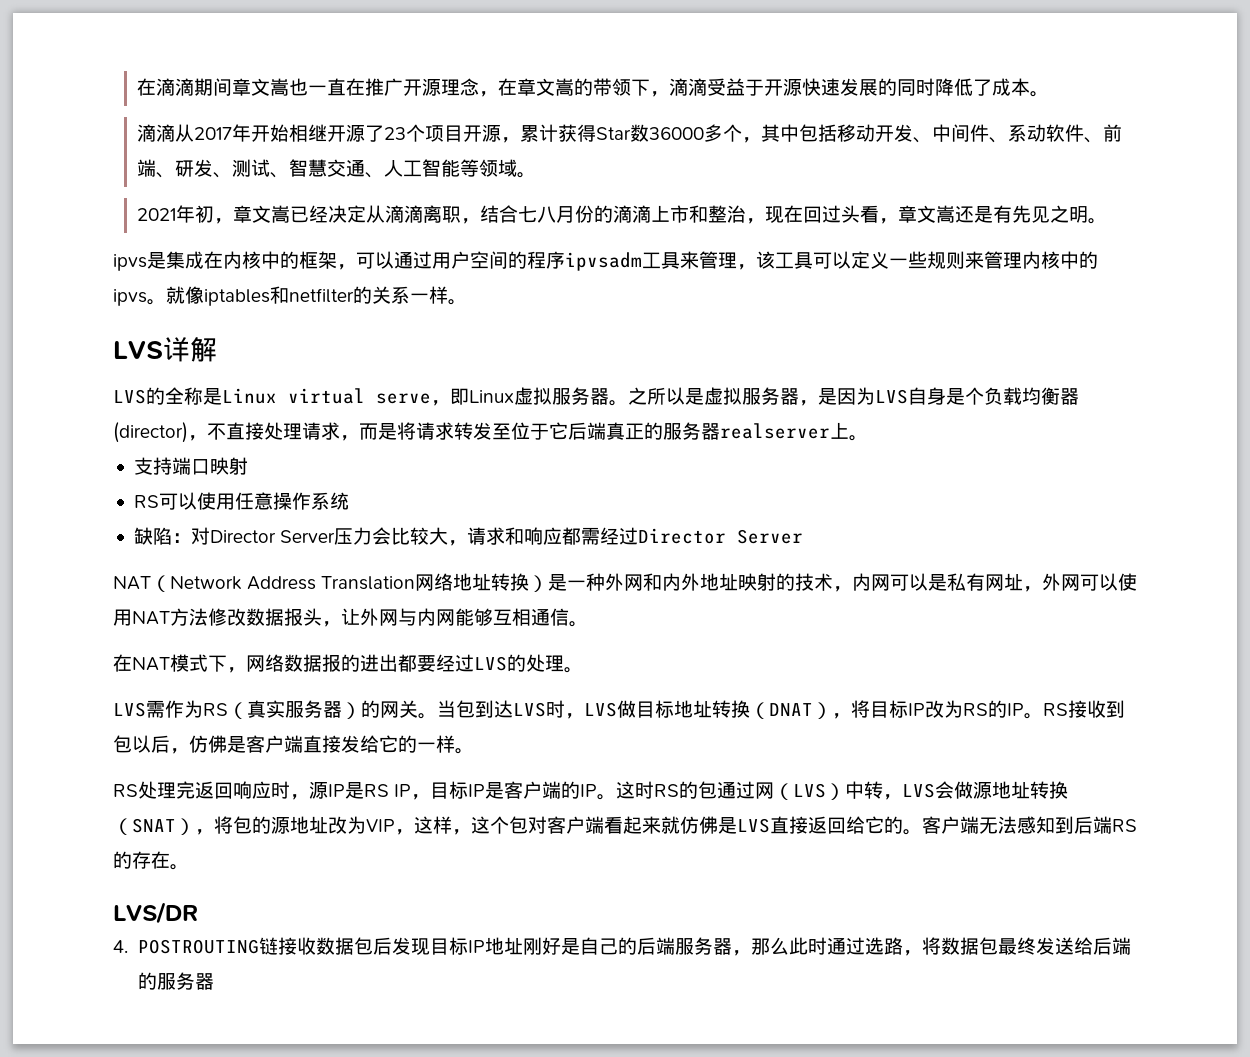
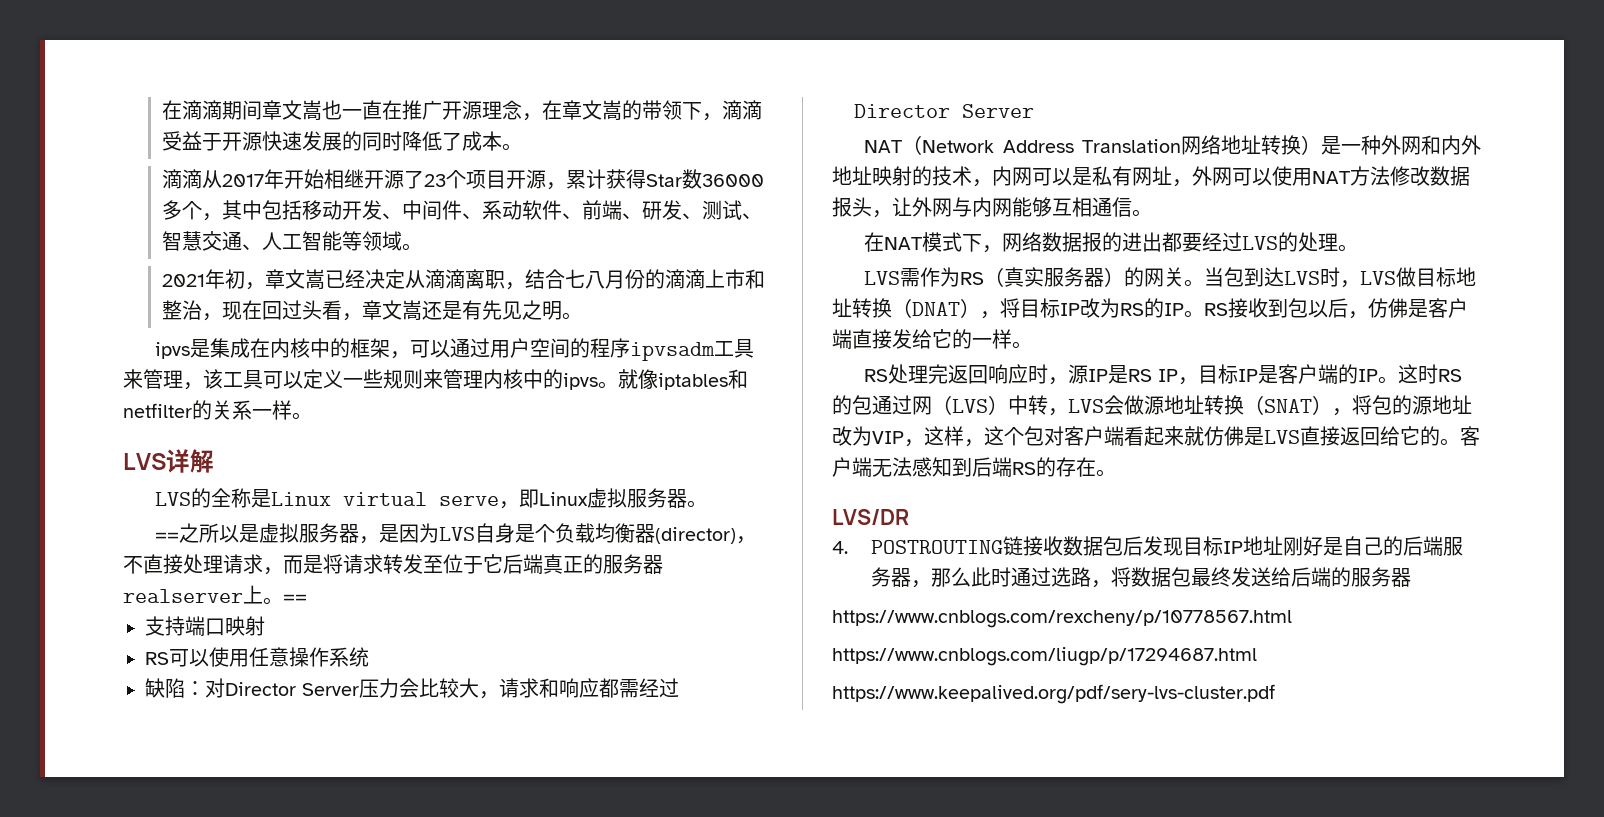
- LVS的全称是Linux virtual serve，即Linux虚拟服务器。之所以是虚拟服务器，是因为LVS自身是个负载均衡器(director)，不直接处理请求，而是将请求转发至位于它后端真正的服务器realserver上。
+ LVS的全称是Linux virtual serve，即Linux虚拟服务器。
+ ==之所以是虚拟服务器，是因为LVS自身是个负载均衡器(director)，不直接处理请求，而是将请求转发至位于它后端真正的服务器realserver上。==
+ https://www.cnblogs.com/rexcheny/p/10778567.html
+ https://www.cnblogs.com/liugp/p/17294687.html
+ https://www.keepalived.org/pdf/sery-lvs-cluster.pdf

